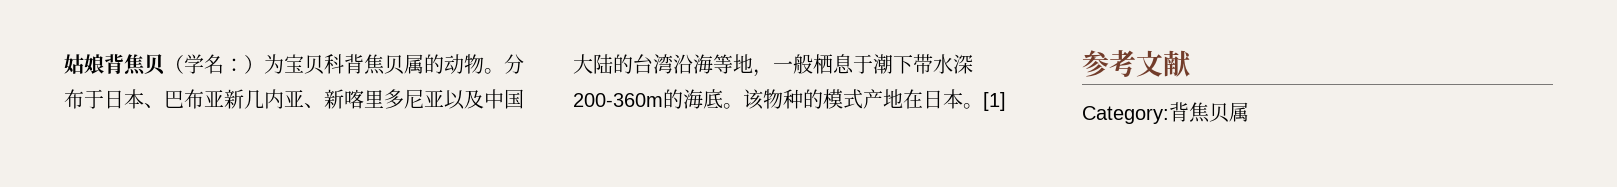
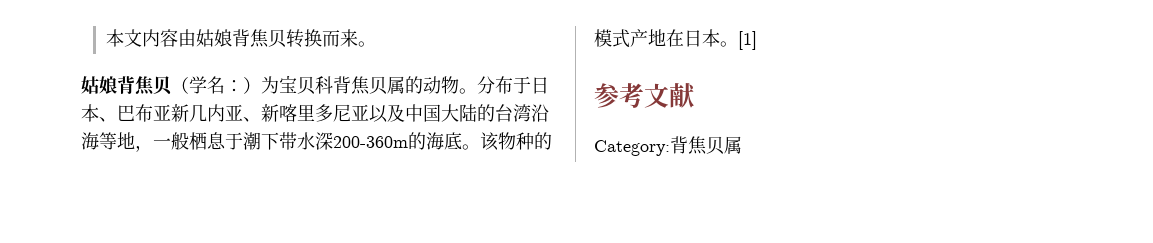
+ 本文内容由姑娘背焦贝转换而来。

